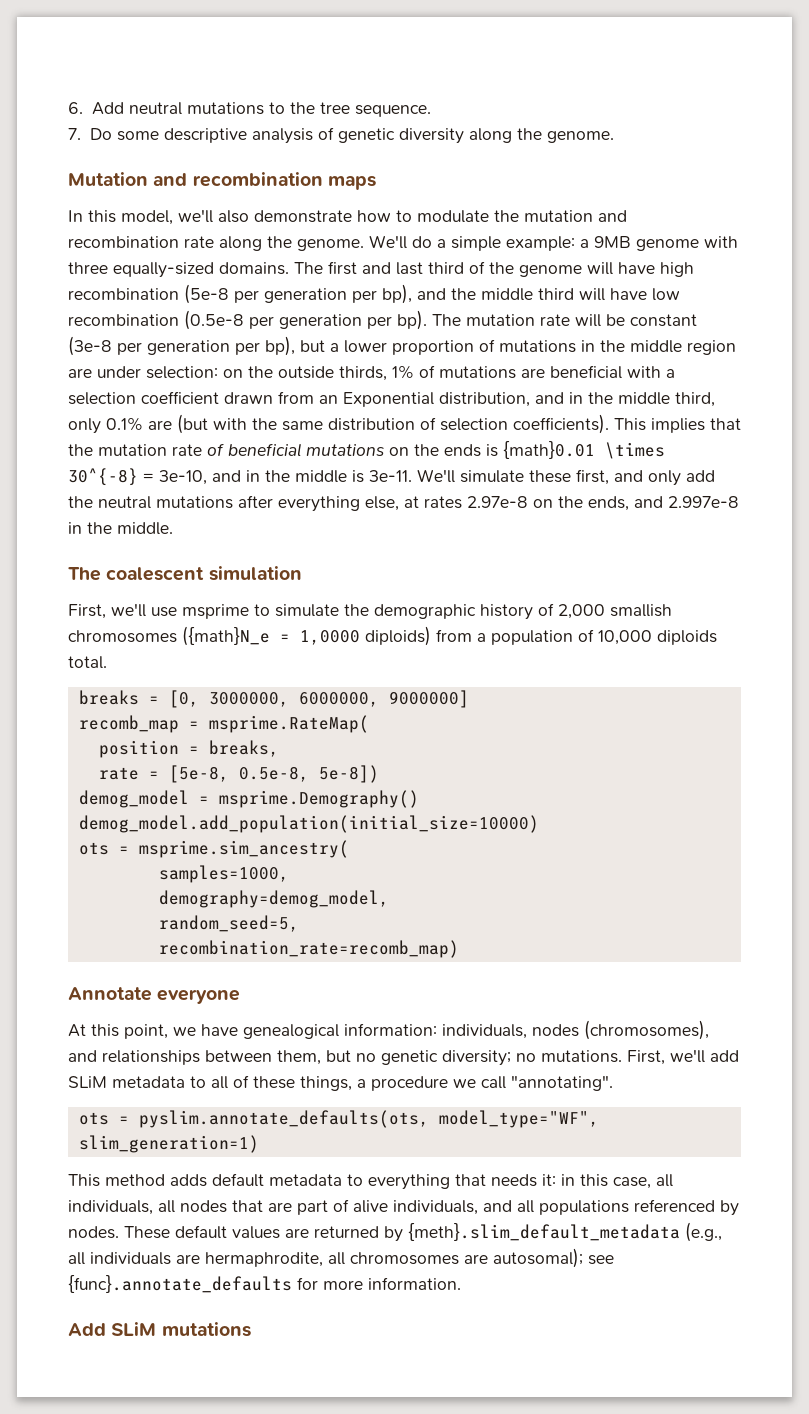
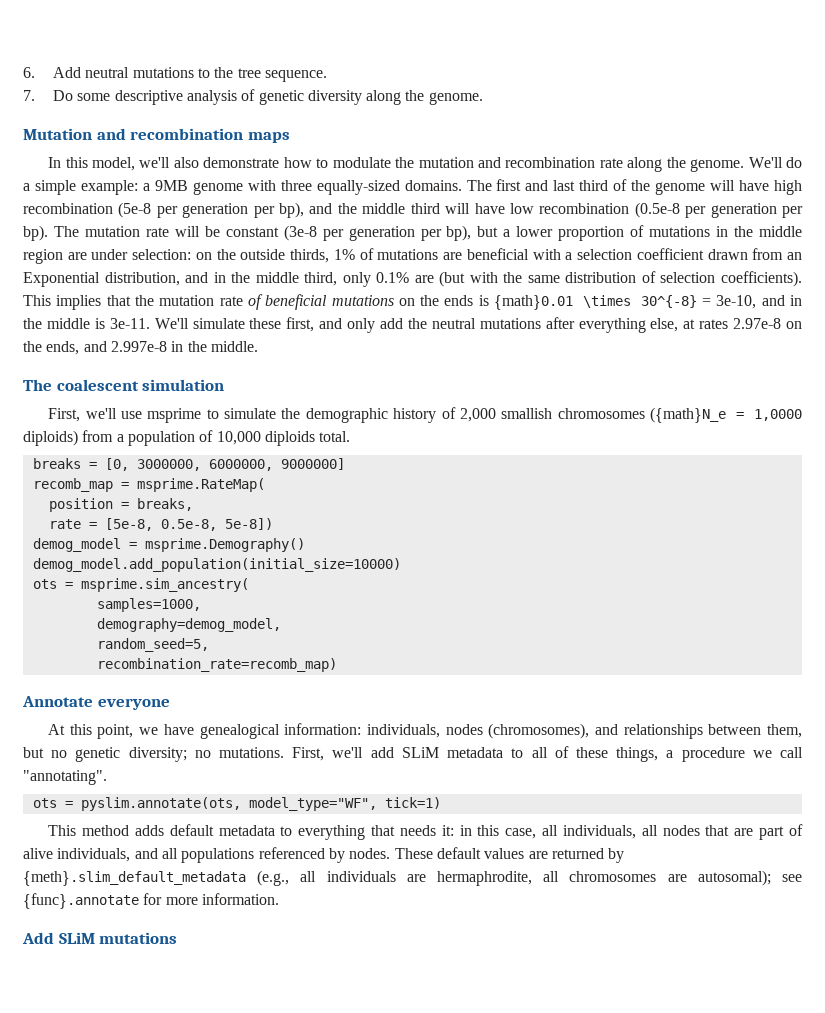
- ots = pyslim.annotate_defaults(ots, model_type="WF", slim_generation=1)
+ ots = pyslim.annotate(ots, model_type="WF", tick=1)
- These default values are returned by {meth}.slim_default_metadata (e.g., all individuals are hermaphrodite, all chromosomes are autosomal); see {func}.annotate_defaults for more information.
+ These default values are returned by {meth}.slim_default_metadata (e.g., all individuals are hermaphrodite, all chromosomes are autosomal); see {func}.annotate for more information.

